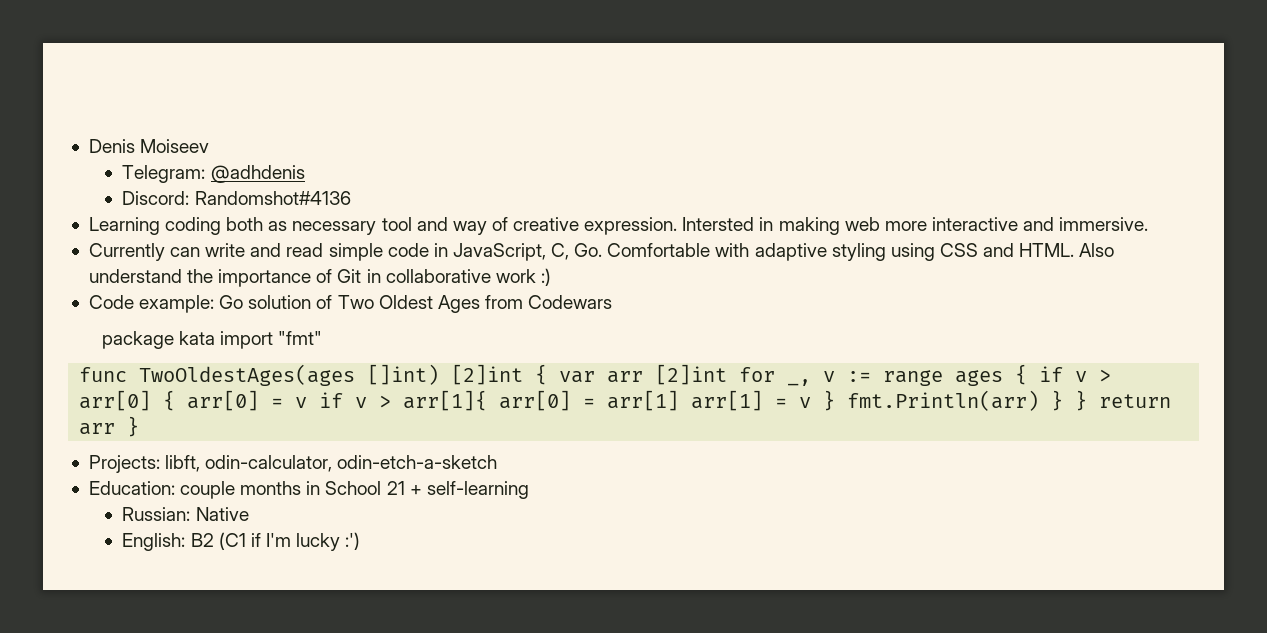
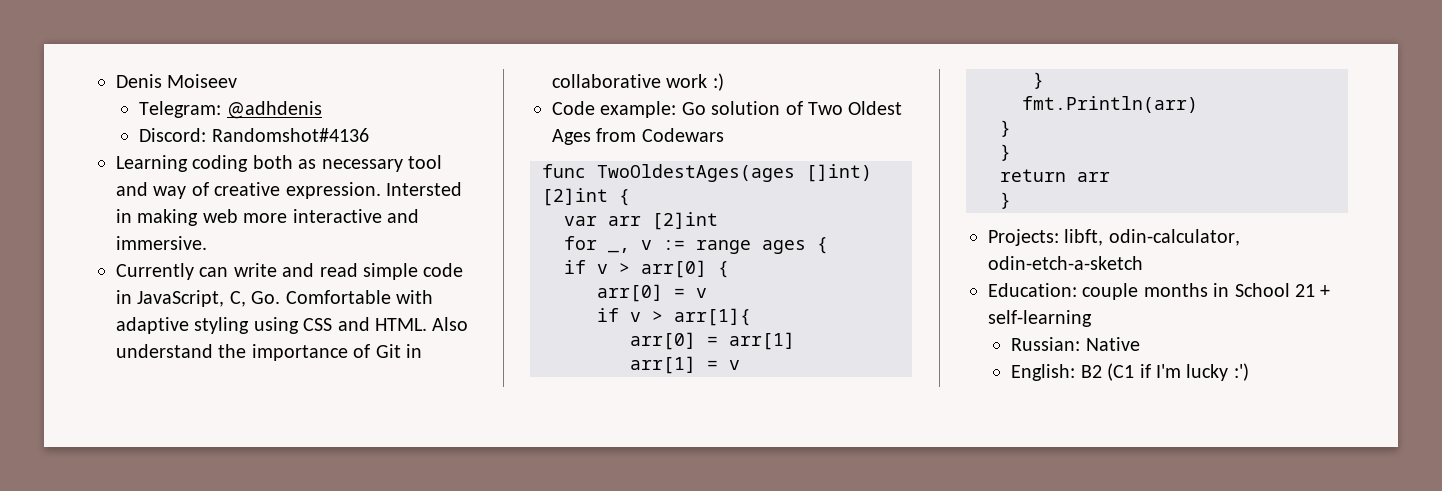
- package kata import "fmt"
- func TwoOldestAges(ages []int) [2]int { var arr [2]int for _, v := range ages { if v > arr[0] { arr[0] = v if v > arr[1]{ arr[0] = arr[1] arr[1] = v } fmt.Println(arr) } } return arr }
+ func TwoOldestAges(ages []int) [2]int {
+ var arr [2]int
+ for _, v := range ages {
+ if v > arr[0] {
+ arr[0] = v
+ if v > arr[1]{
+ arr[0] = arr[1]
+ arr[1] = v
+ }
+ fmt.Println(arr)
+ }
+ }
+ return arr
+ }

